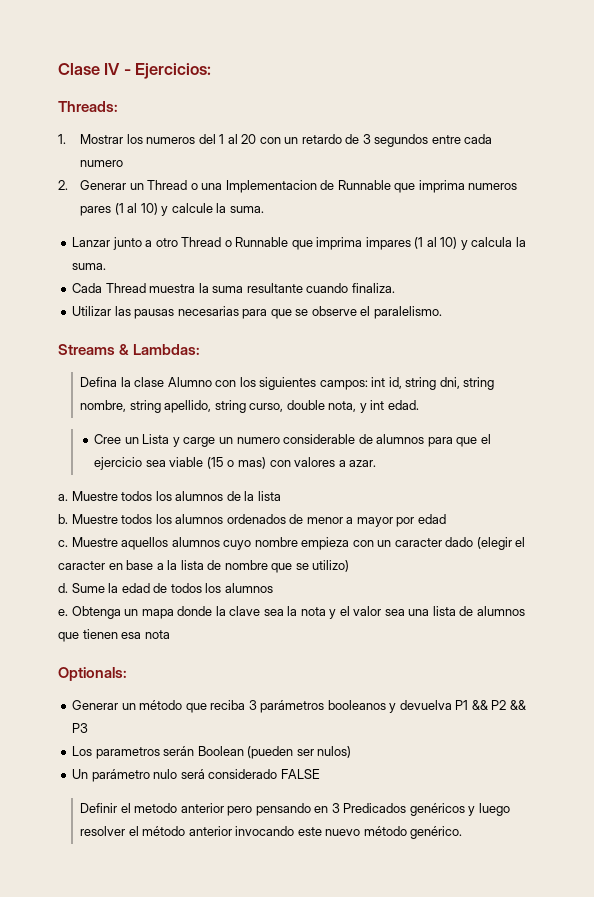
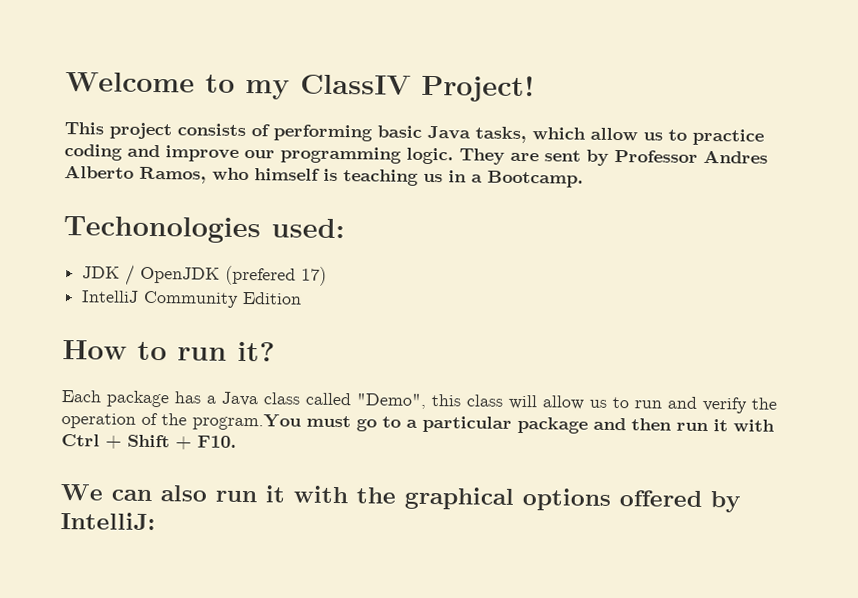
- Clase IV - Ejercicios:
- Threads:
- 1. Mostrar los numeros del 1 al 20 con un retardo de 3 segundos entre cada numero
- 2. Generar un Thread o una Implementacion de Runnable que imprima numeros pares (1 al 10) y calcule la suma.
- Lanzar junto a otro Thread o Runnable que imprima impares (1 al 10) y calcula la suma.
- Cada Thread muestra la suma resultante cuando finaliza.
- Utilizar las pausas necesarias para que se observe el paralelismo.
- Streams & Lambdas:
- Defina la clase Alumno con los siguientes campos: int id, string dni, string nombre, string apellido, string curso, double nota, y int edad.
- Cree un Lista y carge un numero considerable de alumnos para que el ejercicio sea viable (15 o mas) con valores a azar.
- a. Muestre todos los alumnos de la lista
- b. Muestre todos los alumnos ordenados de menor a mayor por edad
- c. Muestre aquellos alumnos cuyo nombre empieza con un caracter dado (elegir el caracter en base a la lista de nombre que se utilizo)
- d. Sume la edad de todos los alumnos
- e. Obtenga un mapa donde la clave sea la nota y el valor sea una lista de alumnos que tienen esa nota
- Optionals:
- Generar un método que reciba 3 parámetros booleanos y devuelva P1 && P2 && P3
- Los parametros serán Boolean (pueden ser nulos)
- Un parámetro nulo será considerado FALSE
- Definir el metodo anterior pero pensando en 3 Predicados genéricos y luego resolver el método anterior invocando este nuevo método genérico.
+ Welcome to my ClassIV Project!
+ This project consists of performing basic Java tasks, which allow us to practice coding and improve our programming logic. They are sent by Professor Andres Alberto Ramos, who himself is teaching us in a Bootcamp.
+ Techonologies used:
+ JDK / OpenJDK (prefered 17)
+ IntelliJ Community Edition
+ How to run it?
+ Each package has a Java class called "Demo", this class will allow us to run and verify the operation of the program.You must go to a particular package and then run it with Ctrl + Shift + F10.
+ We can also run it with the graphical options offered by IntelliJ:

